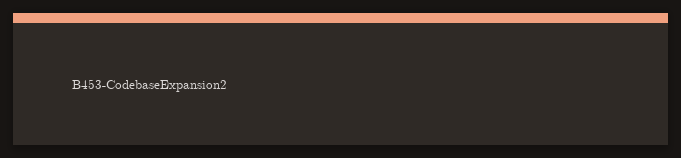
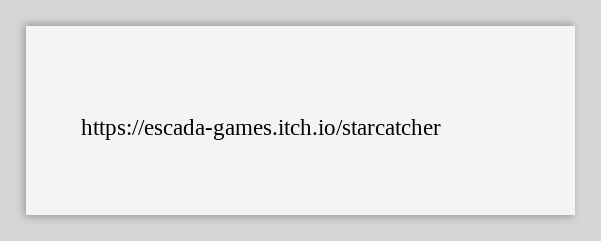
- B453-CodebaseExpansion2
+ https://escada-games.itch.io/starcatcher

